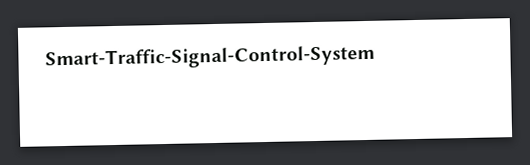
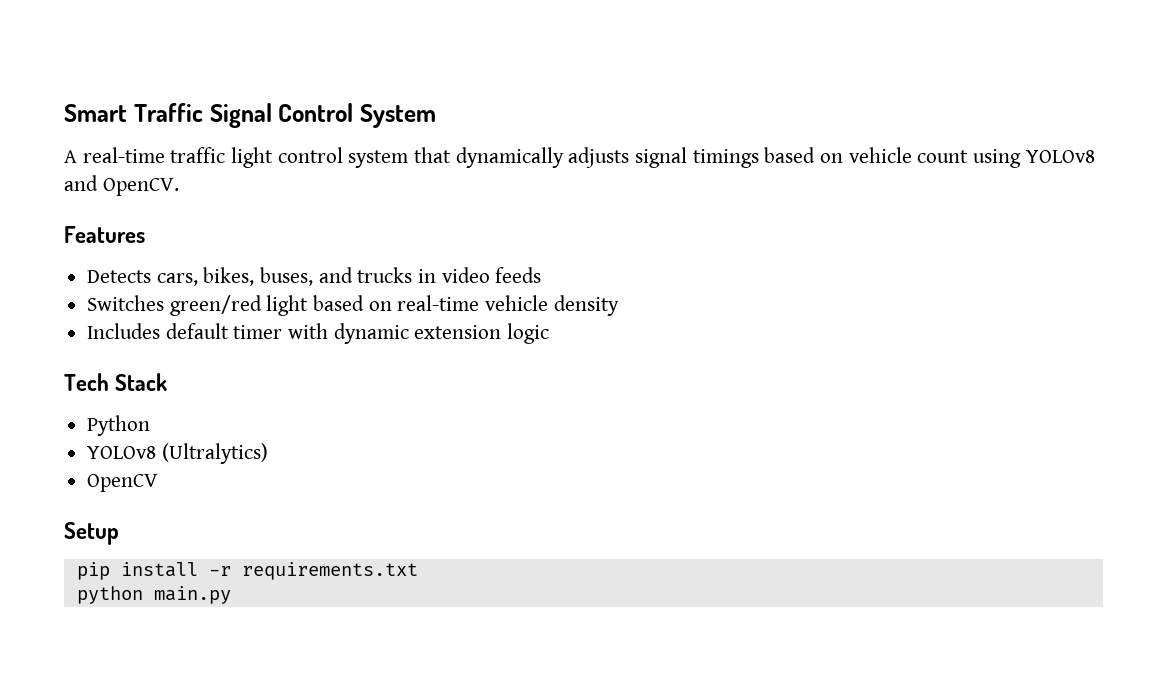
- Smart-Traffic-Signal-Control-System
+ Smart Traffic Signal Control System
+ A real-time traffic light control system that dynamically adjusts signal timings based on vehicle count using YOLOv8 and OpenCV.
+ Features
+ Detects cars, bikes, buses, and trucks in video feeds
+ Switches green/red light based on real-time vehicle density
+ Includes default timer with dynamic extension logic
+ Tech Stack
+ Python
+ YOLOv8 (Ultralytics)
+ OpenCV
+ Setup
+ pip install -r requirements.txt
+ python main.py

